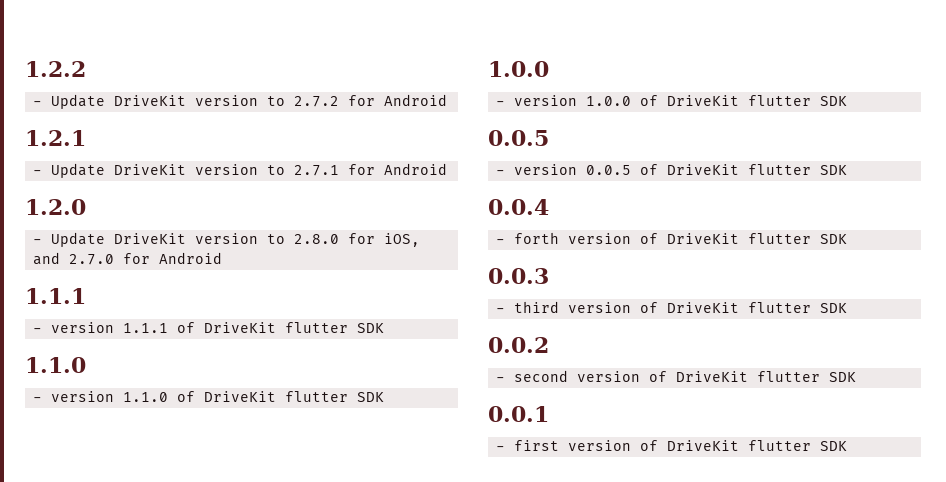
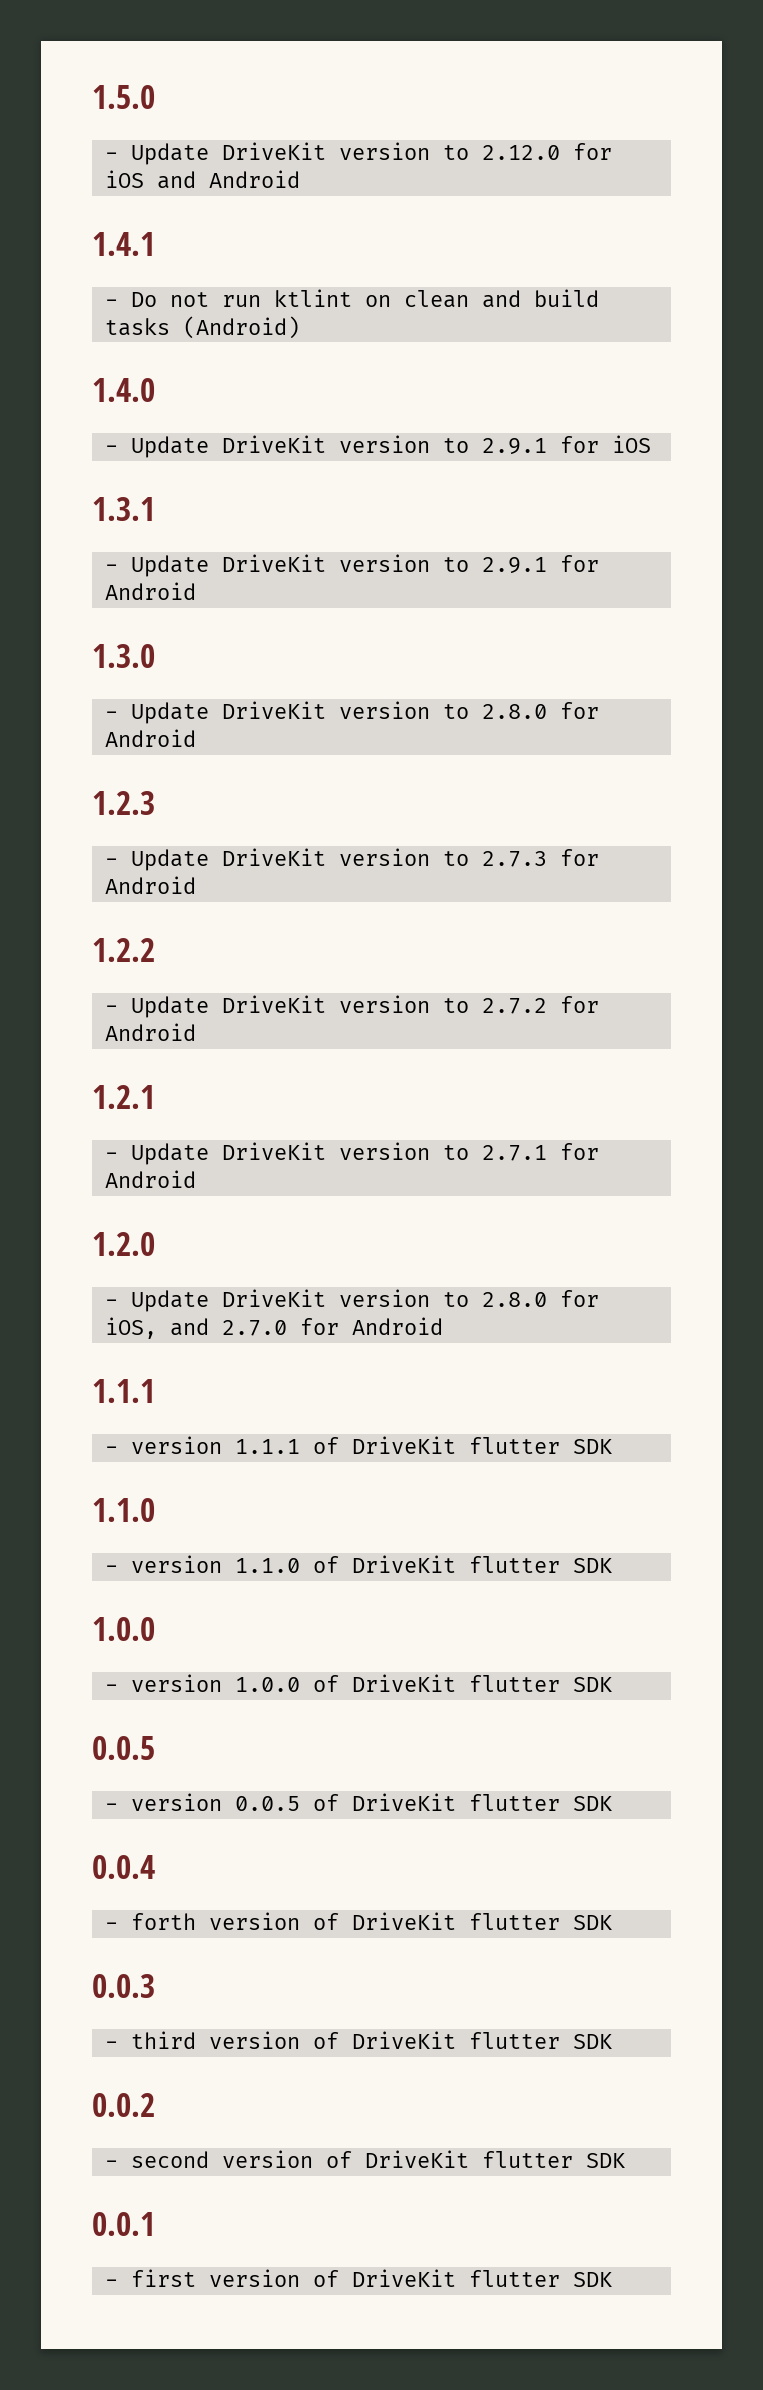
+ 1.5.0
+ - Update DriveKit version to 2.12.0 for iOS and Android
+ 1.4.1
+ - Do not run ktlint on clean and build tasks (Android)
+ 1.4.0
+ - Update DriveKit version to 2.9.1 for iOS
+ 1.3.1
+ - Update DriveKit version to 2.9.1 for Android
+ 1.3.0
+ - Update DriveKit version to 2.8.0 for Android
+ 1.2.3
+ - Update DriveKit version to 2.7.3 for Android

